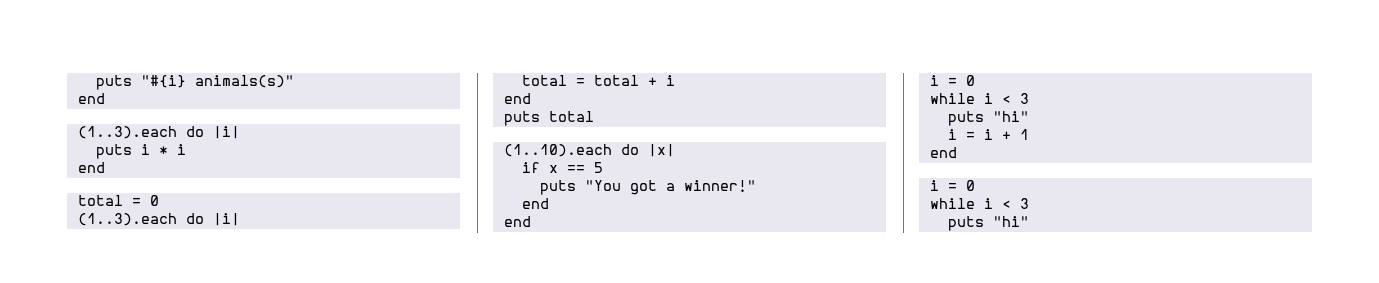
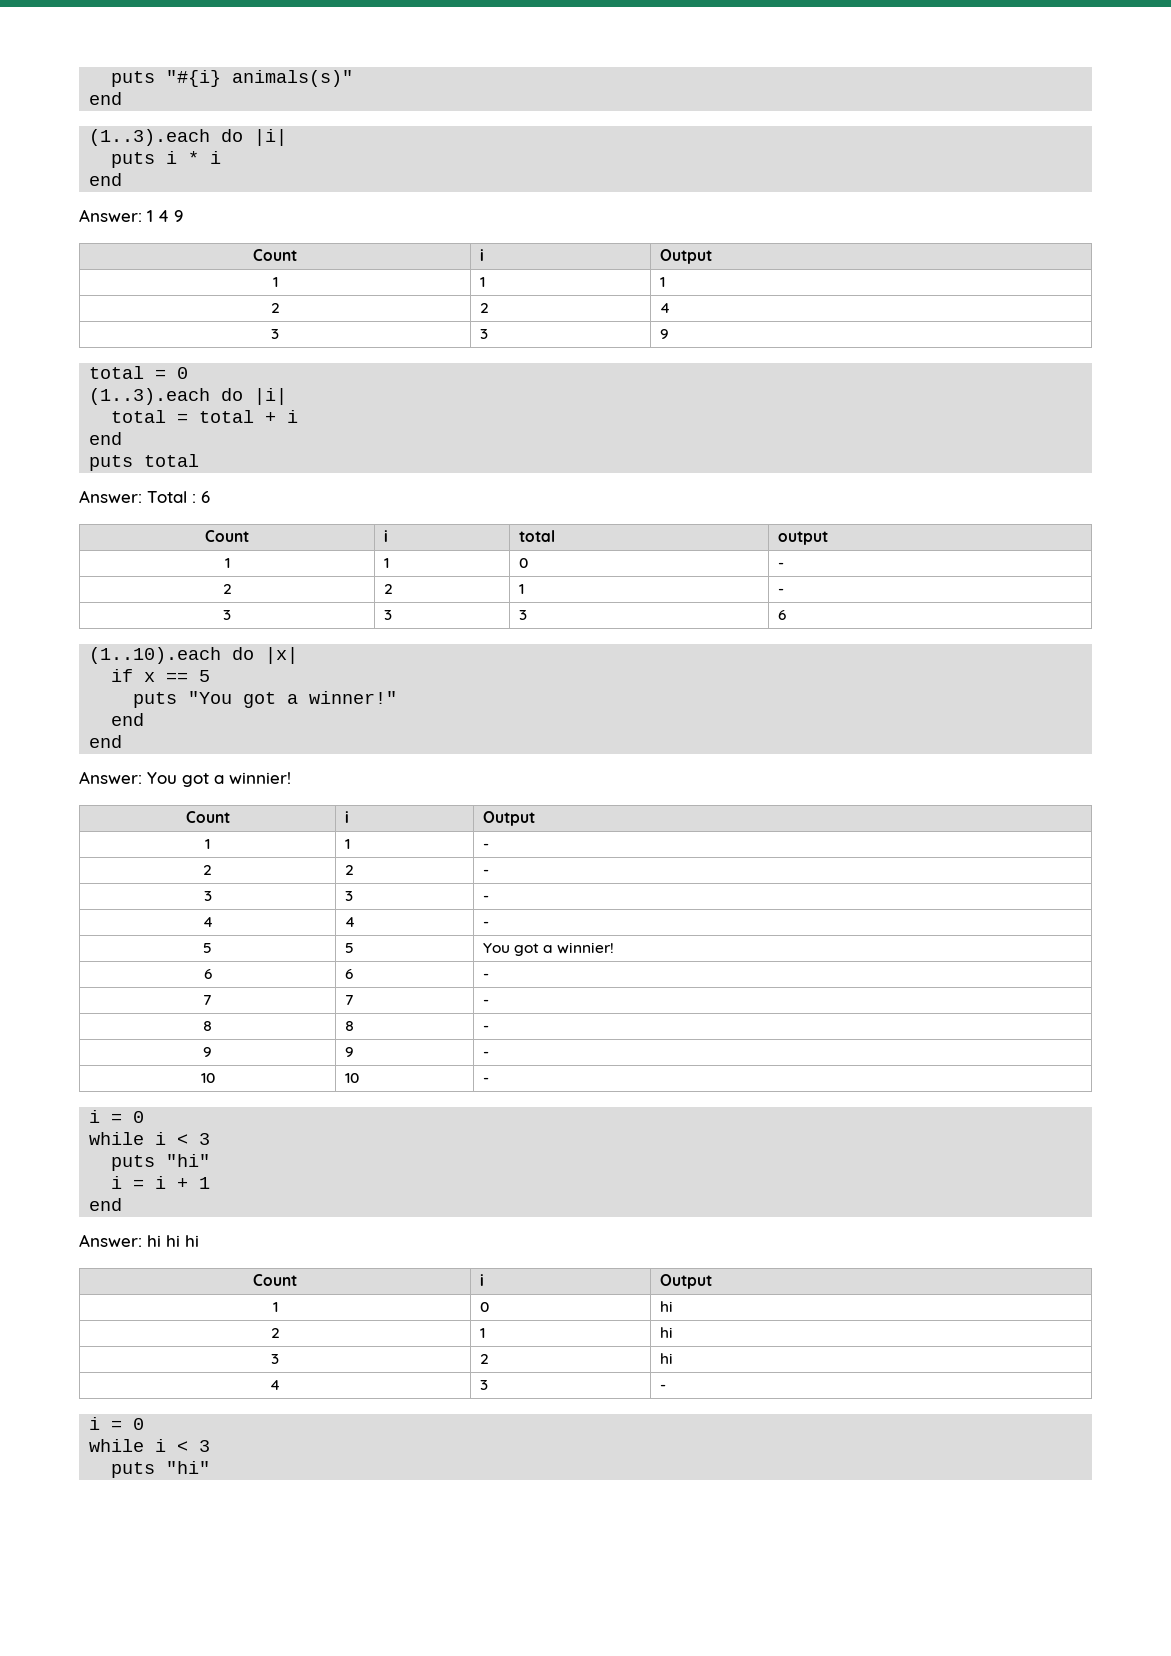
+ Answer: 1 4 9
+ Count | i | Output
+ 1 | 1 | 1
+ 2 | 2 | 4
+ 3 | 3 | 9
+ Answer: Total : 6
+ Count | i | total | output
+ 1 | 1 | 0 | -
+ 2 | 2 | 1 | -
+ 3 | 3 | 3 | 6
+ Answer: You got a winnier!
+ Count | i | Output
+ 1 | 1 | -
+ 2 | 2 | -
+ 3 | 3 | -
+ 4 | 4 | -
+ 5 | 5 | You got a winnier!
+ 6 | 6 | -
+ 7 | 7 | -
+ 8 | 8 | -
+ 9 | 9 | -
+ 10 | 10 | -
+ Answer: hi hi hi
+ Count | i | Output
+ 1 | 0 | hi
+ 2 | 1 | hi
+ 3 | 2 | hi
+ 4 | 3 | -

